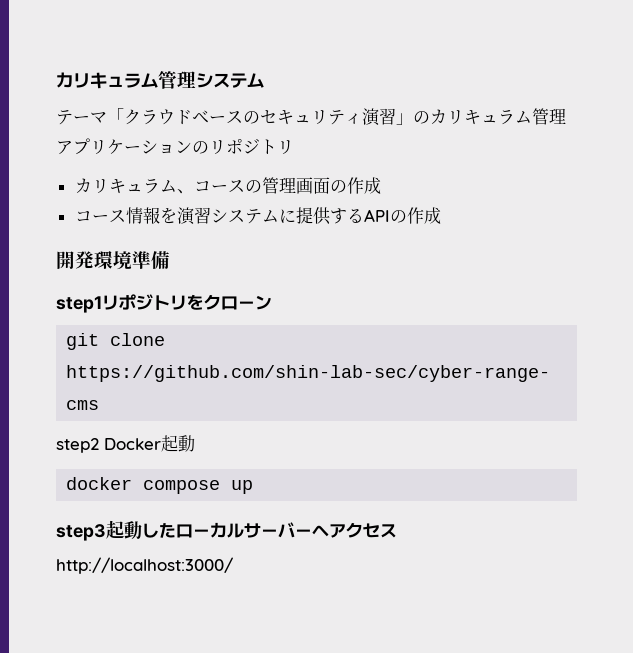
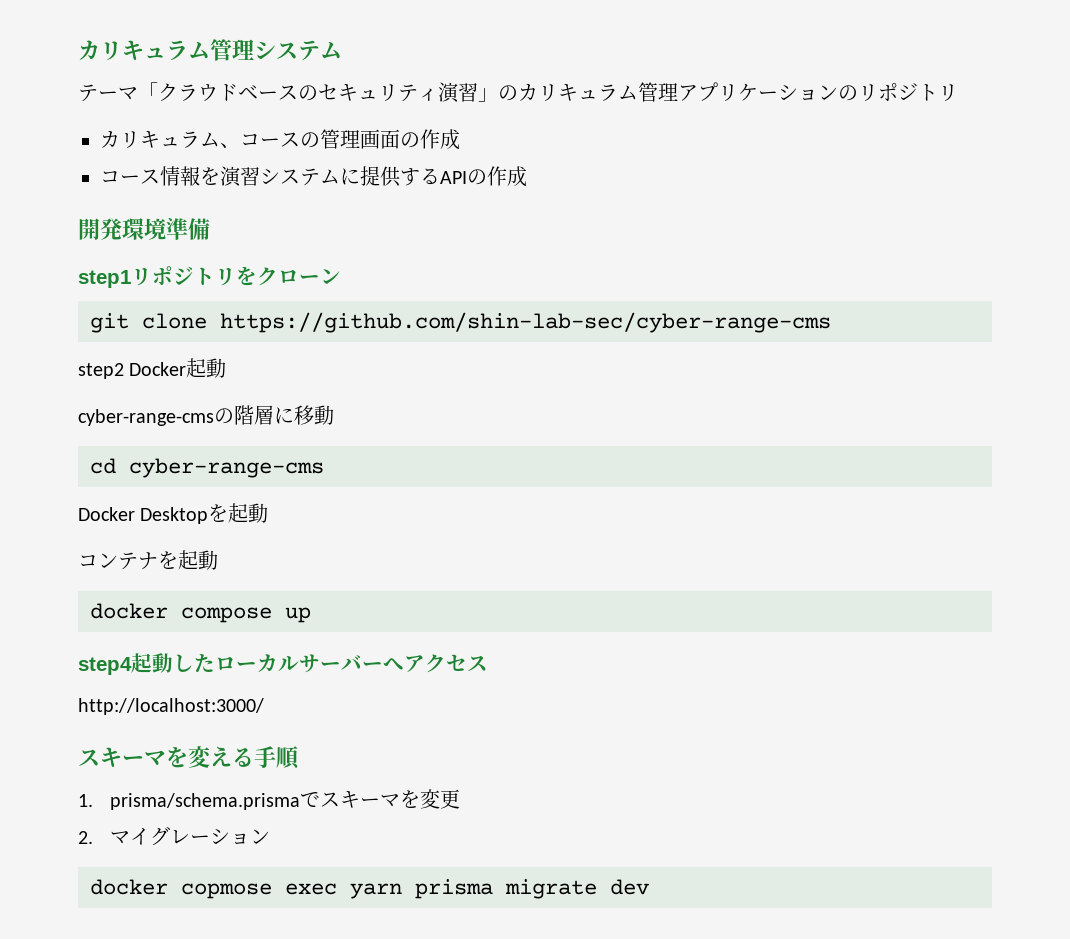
+ cyber-range-cmsの階層に移動
+ cd cyber-range-cms
+ Docker Desktopを起動
+ コンテナを起動
- step3起動したローカルサーバーへアクセス
+ step4起動したローカルサーバーへアクセス
+ スキーマを変える手順
+ 1. prisma/schema.prismaでスキーマを変更
+ 2.マイグレーション
+ docker copmose exec yarn prisma migrate dev

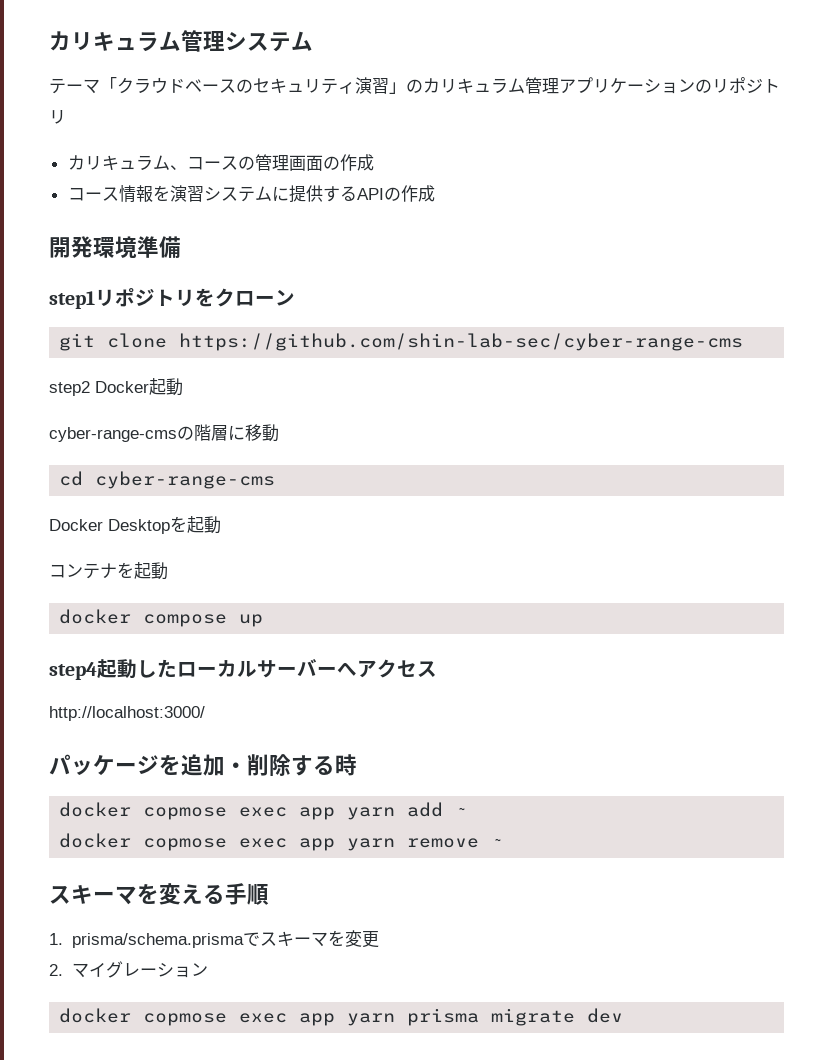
+ パッケージを追加・削除する時
+ docker copmose exec app yarn add ~
+ docker copmose exec app yarn remove ~
- docker copmose exec yarn prisma migrate dev
+ docker copmose exec app yarn prisma migrate dev

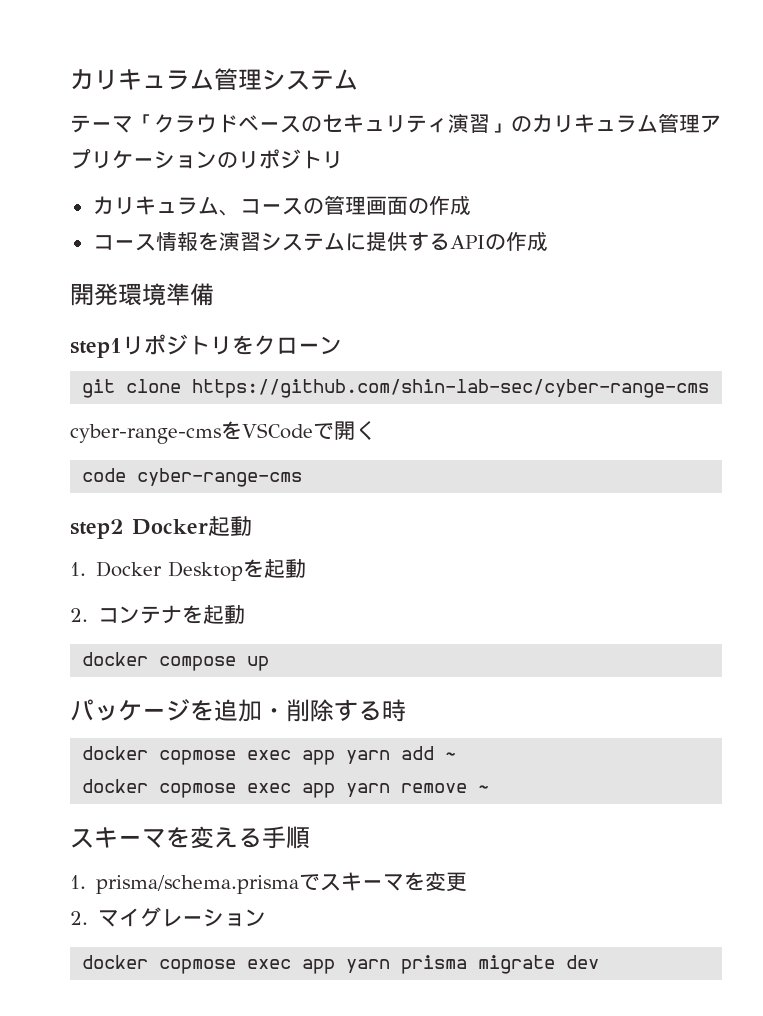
+ cyber-range-cmsをVSCodeで開く
+ code cyber-range-cms
  step2 Docker起動
- cyber-range-cmsの階層に移動
- cd cyber-range-cms
- Docker Desktopを起動
+ 1. Docker Desktopを起動
- コンテナを起動
+ 2.コンテナを起動
- step4起動したローカルサーバーへアクセス
- http://localhost:3000/

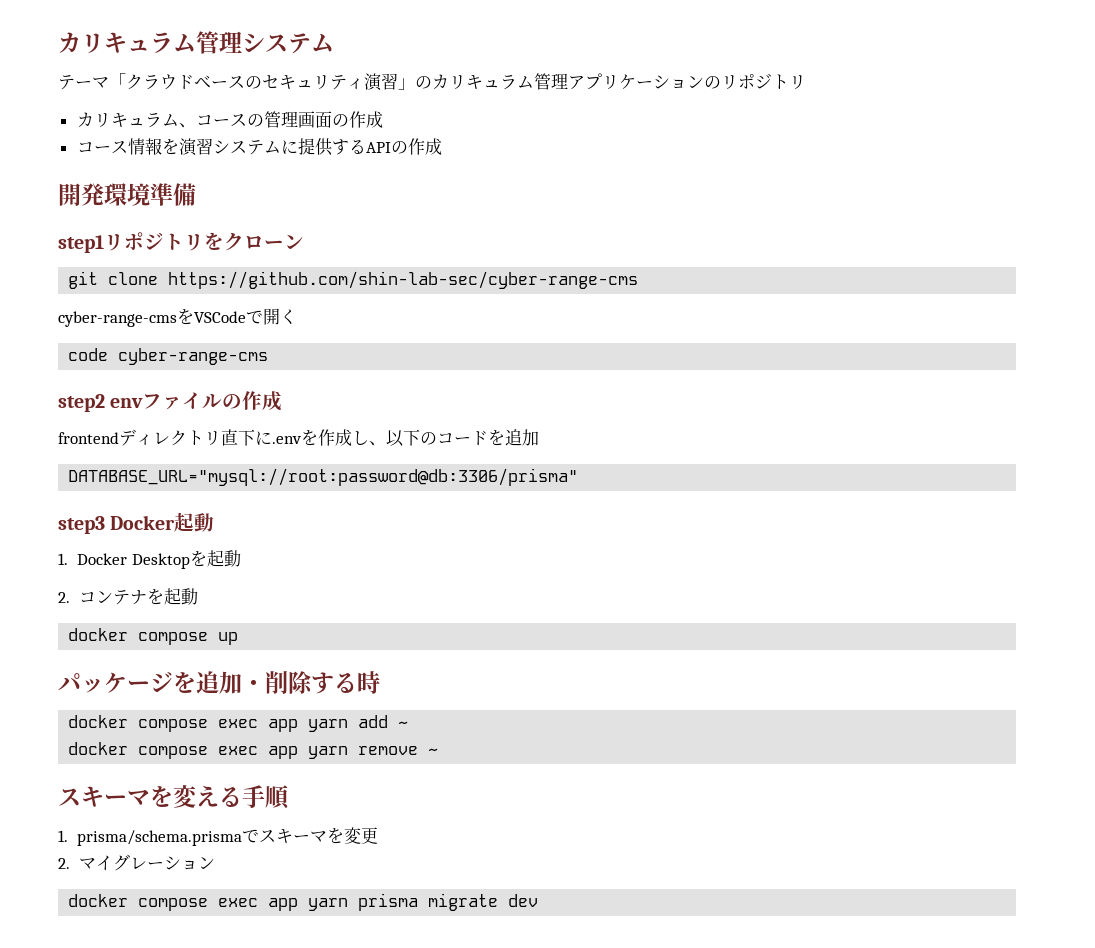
- step2 Docker起動
+ step2 envファイルの作成
+ frontendディレクトリ直下に.envを作成し、以下のコードを追加
+ DATABASE_URL="mysql://root:password@db:3306/prisma"
+ step3 Docker起動
- docker copmose exec app yarn add ~
+ docker compose exec app yarn add ~
- docker copmose exec app yarn remove ~
+ docker compose exec app yarn remove ~
- docker copmose exec app yarn prisma migrate dev
+ docker compose exec app yarn prisma migrate dev

